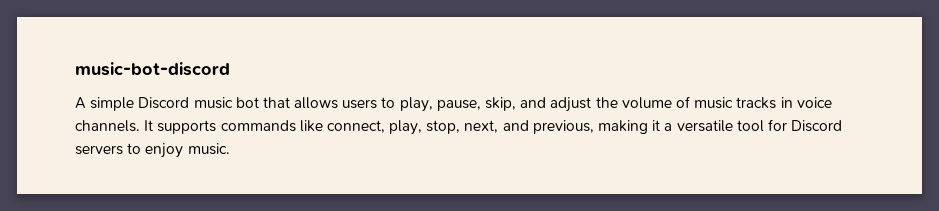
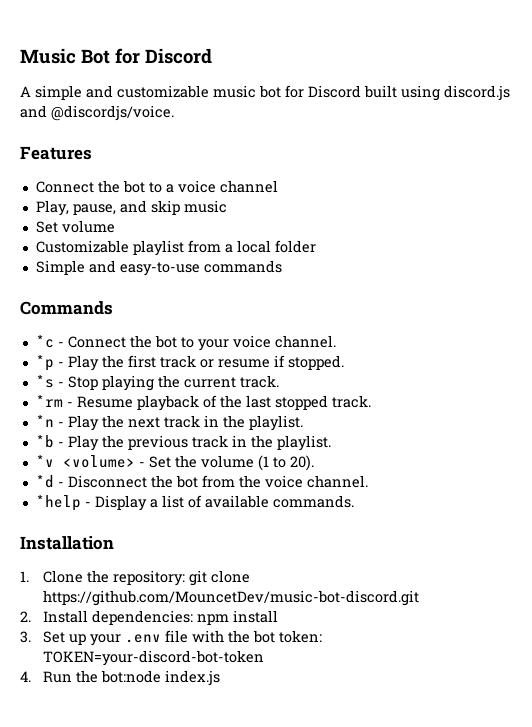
- music-bot-discord
- A simple Discord music bot that allows users to play, pause, skip, and adjust the volume of music tracks in voice channels. It supports commands like connect, play, stop, next, and previous, making it a versatile tool for Discord servers to enjoy music.
+ Music Bot for Discord
+ A simple and customizable music bot for Discord built using discord.js and @discordjs/voice.
+ Features
+ Connect the bot to a voice channel
+ Play, pause, and skip music
+ Set volume
+ Customizable playlist from a local folder
+ Simple and easy-to-use commands
+ Commands
+ *c - Connect the bot to your voice channel.
+ *p - Play the first track or resume if stopped.
+ *s - Stop playing the current track.
+ *rm - Resume playback of the last stopped track.
+ *n - Play the next track in the playlist.
+ *b - Play the previous track in the playlist.
+ *v <volume> - Set the volume (1 to 20).
+ *d - Disconnect the bot from the voice channel.
+ *help - Display a list of available commands.
+ Installation
+ 1. Clone the repository: git clone https://github.com/MouncetDev/music-bot-discord.git
+ 2. Install dependencies: npm install
+ 3. Set up your .env file with the bot token: TOKEN=your-discord-bot-token
+ 4. Run the bot:node index.js

